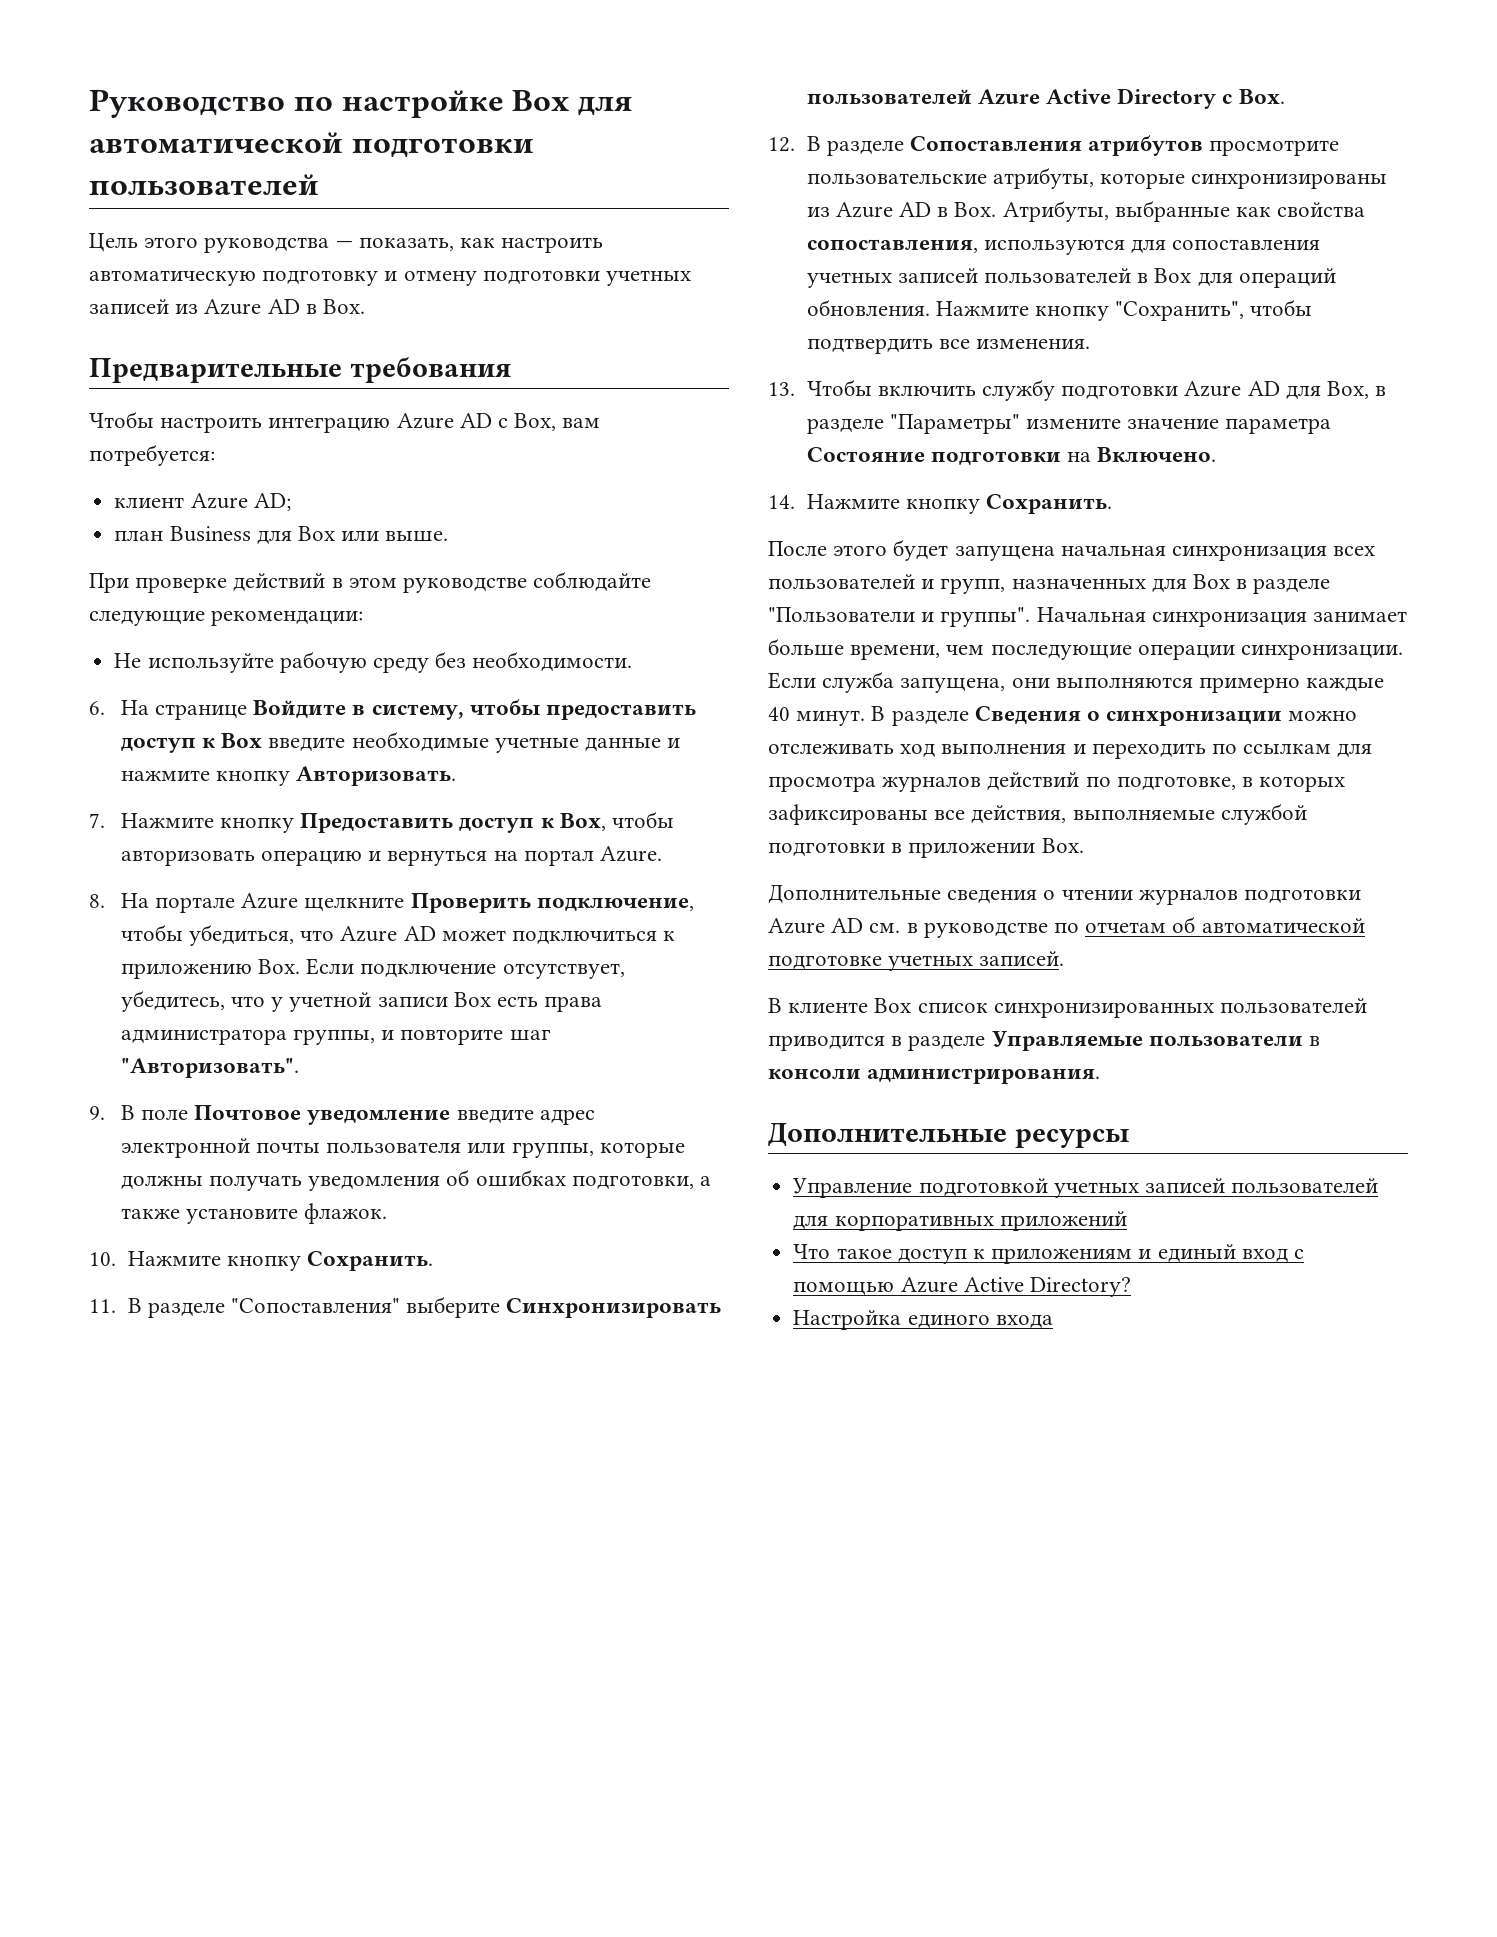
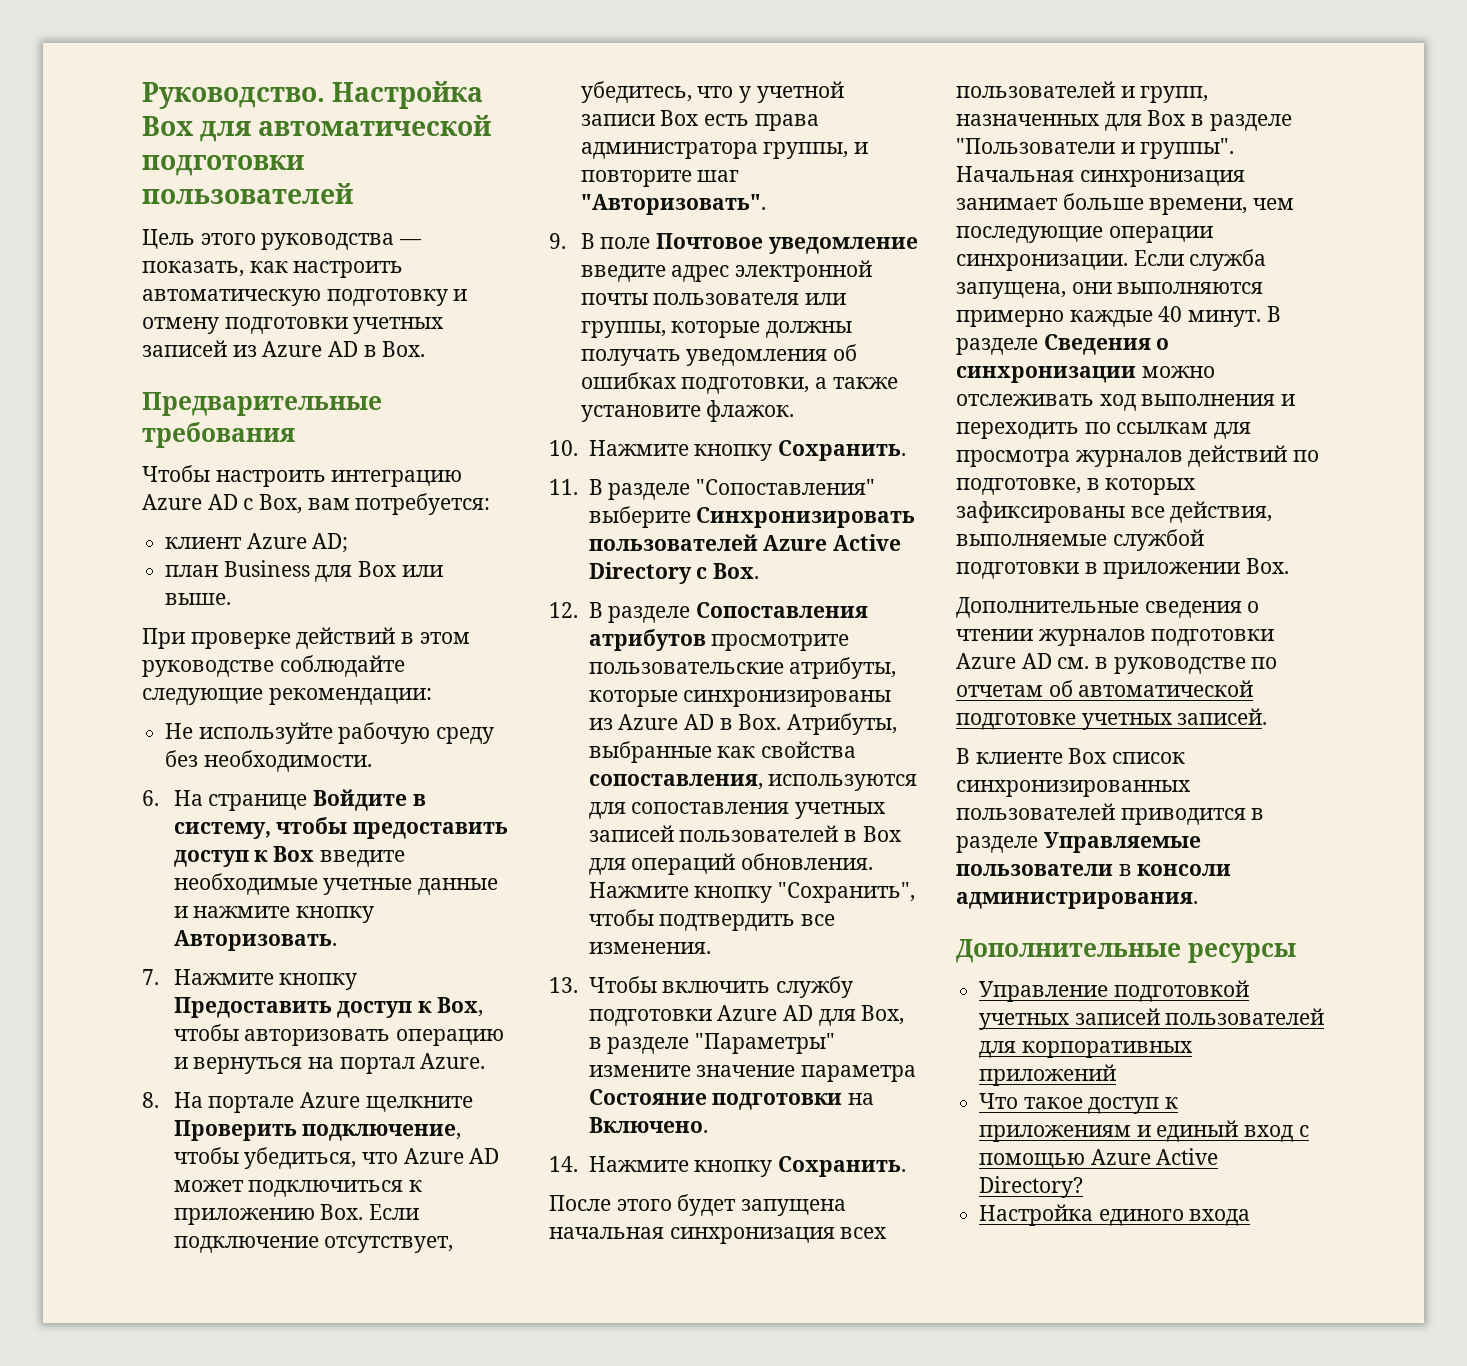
- Руководство по настройке Box для автоматической подготовки пользователей
+ Руководство. Настройка Box для автоматической подготовки пользователей

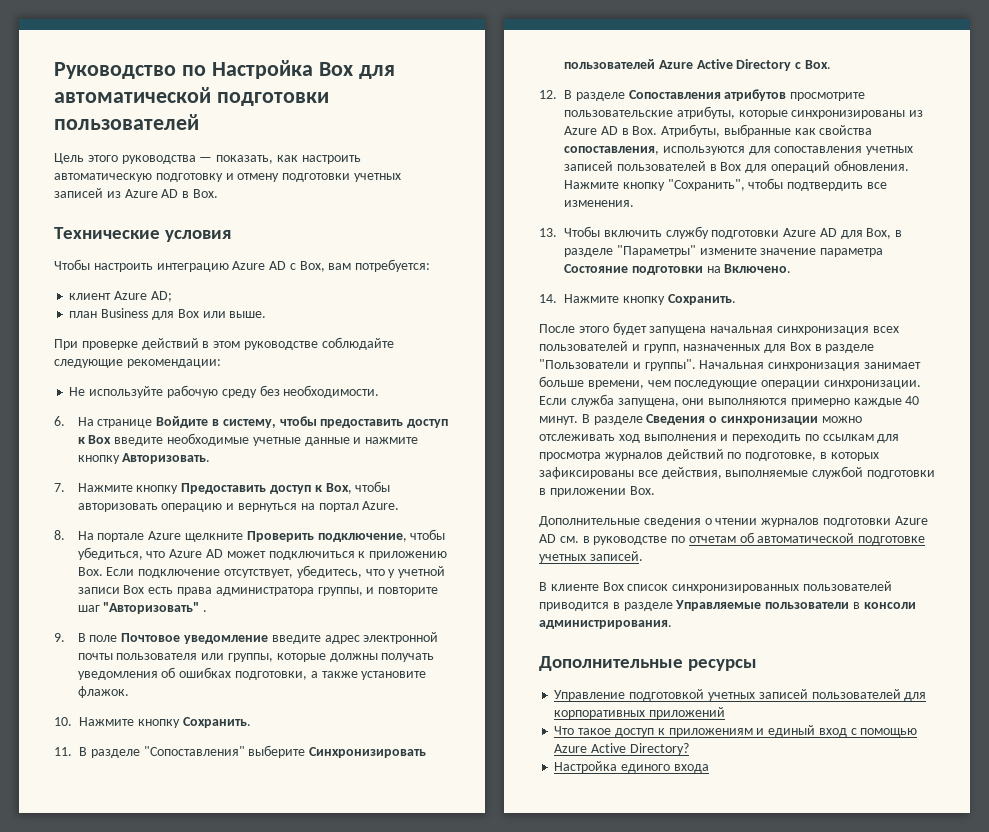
- Руководство. Настройка Box для автоматической подготовки пользователей
+ Руководство по Настройка Box для автоматической подготовки пользователей
- Предварительные требования
+ Технические условия
- 8. На портале Azure щелкните Проверить подключение, чтобы убедиться, что Azure AD может подключиться к приложению Box. Если подключение отсутствует, убедитесь, что у учетной записи Box есть права администратора группы, и повторите шаг "Авторизовать".
+ 8. На портале Azure щелкните Проверить подключение, чтобы убедиться, что Azure AD может подключиться к приложению Box. Если подключение отсутствует, убедитесь, что у учетной записи Box есть права администратора группы, и повторите шаг "Авторизовать" .

